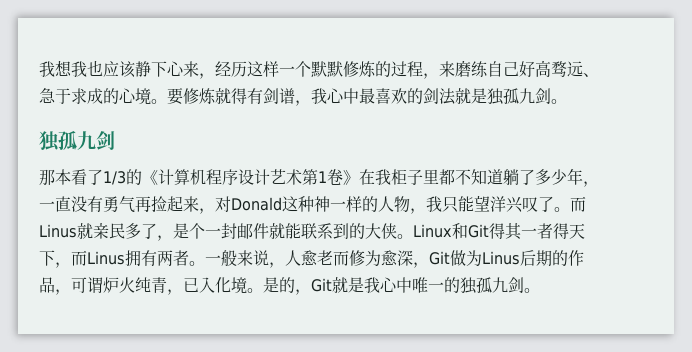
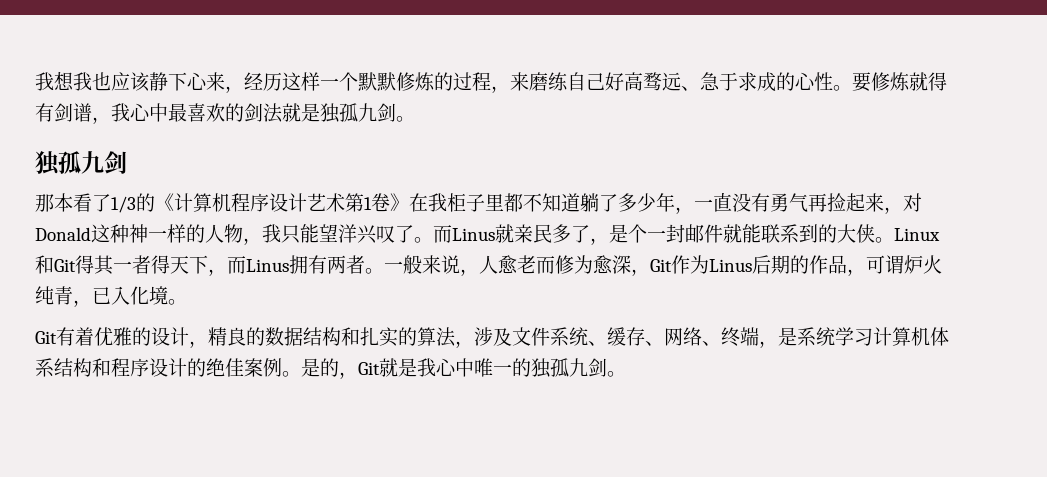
- 我想我也应该静下心来，经历这样一个默默修炼的过程，来磨练自己好高骛远、急于求成的心境。
+ 我想我也应该静下心来，经历这样一个默默修炼的过程，来磨练自己好高骛远、急于求成的心性。
- 一般来说，人愈老而修为愈深，Git做为Linus后期的作品，可谓炉火纯青，已入化境。
+ 一般来说，人愈老而修为愈深，Git作为Linus后期的作品，可谓炉火纯青，已入化境。
+ Git有着优雅的设计，精良的数据结构和扎实的算法，涉及文件系统、缓存、网络、终端，是系统学习计算机体系结构和程序设计的绝佳案例。

